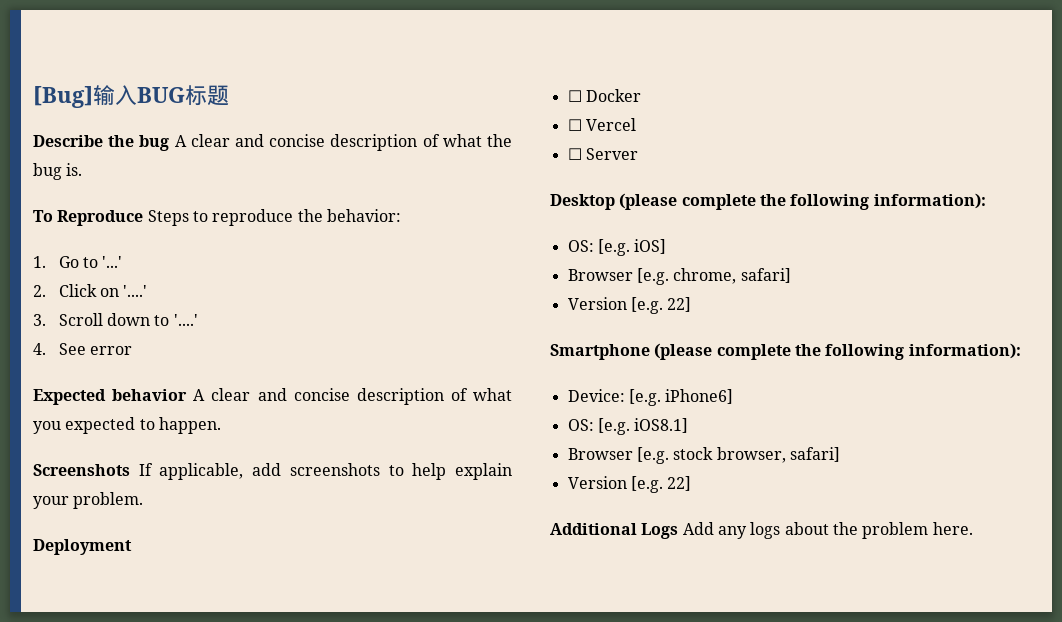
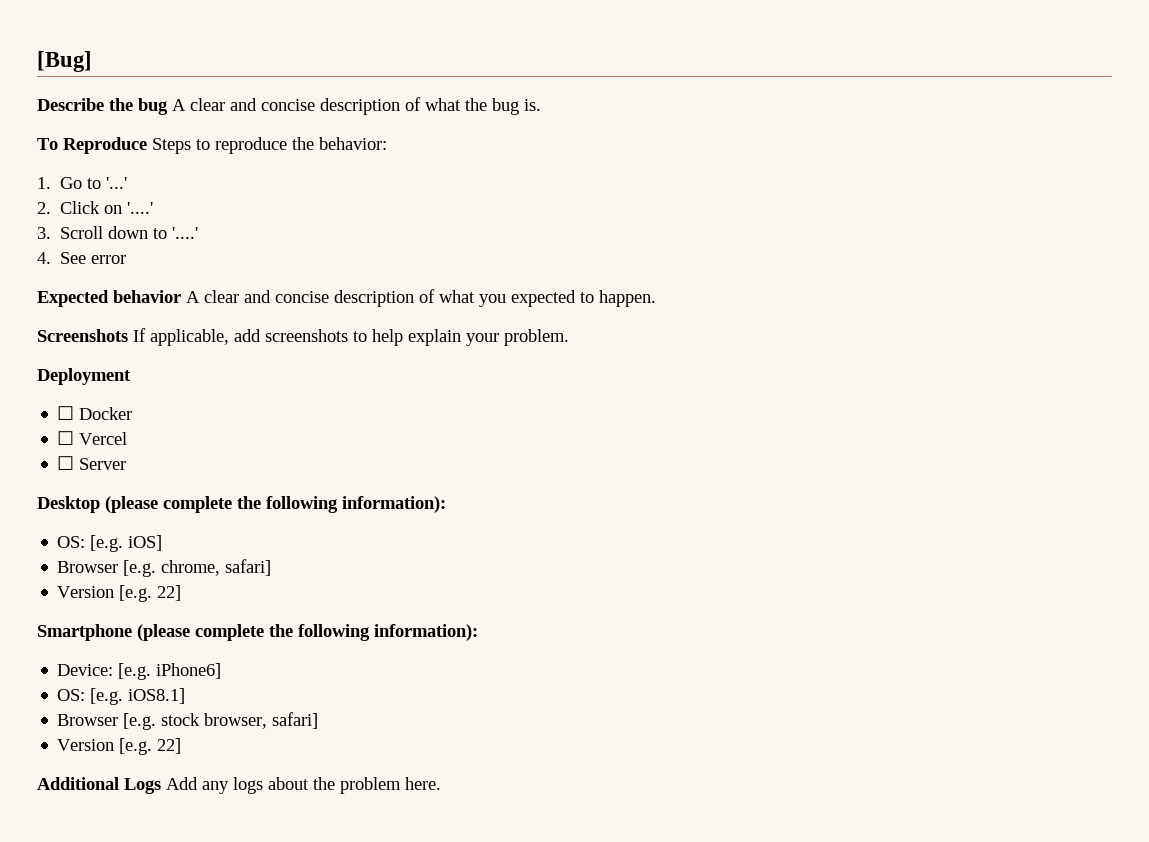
- [Bug]输入BUG标题
+ [Bug]

